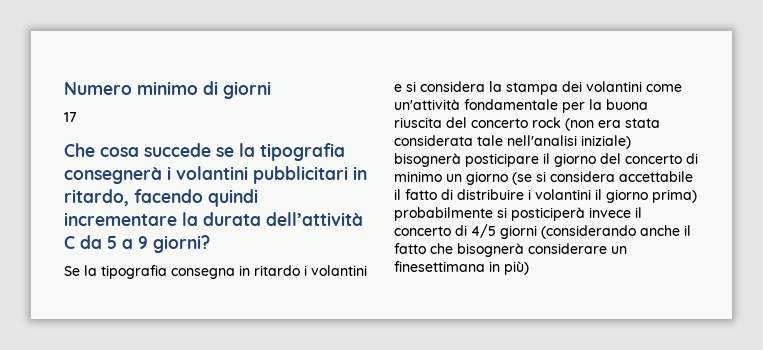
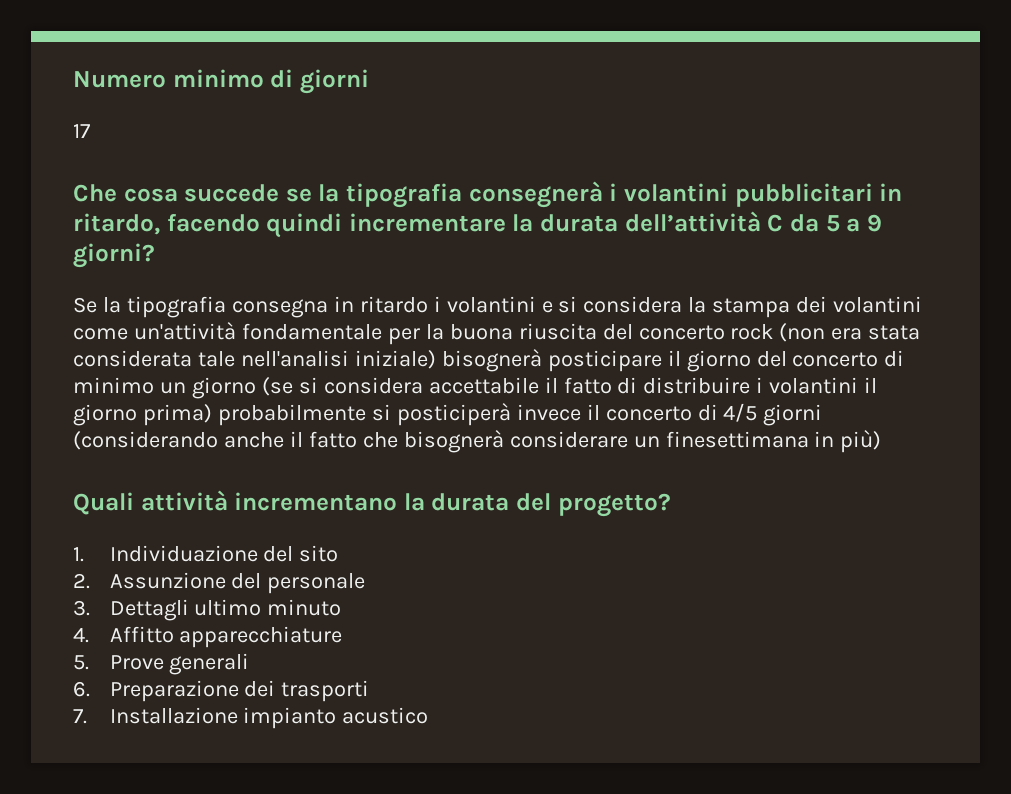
+ Quali attività incrementano la durata del progetto?
+ 1. Individuazione del sito
+ 2. Assunzione del personale
+ 3. Dettagli ultimo minuto
+ 4. Affitto apparecchiature
+ 5. Prove generali
+ 6. Preparazione dei trasporti
+ 7. Installazione impianto acustico

